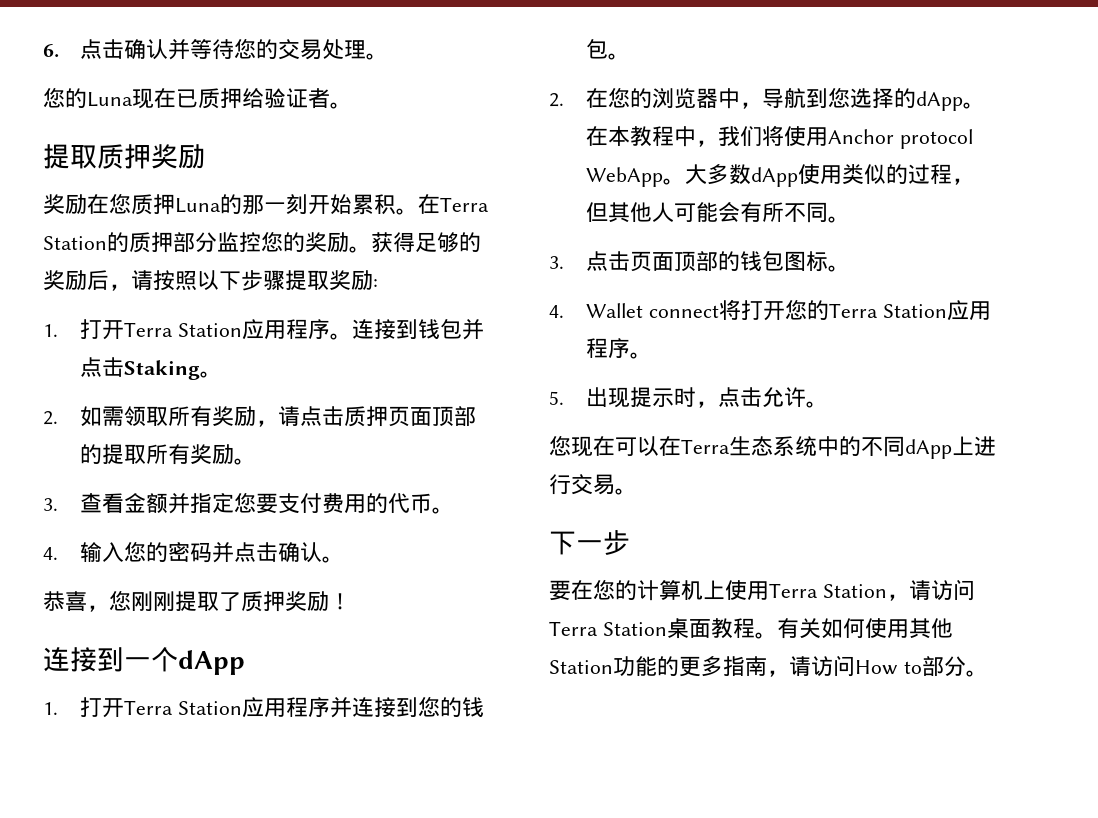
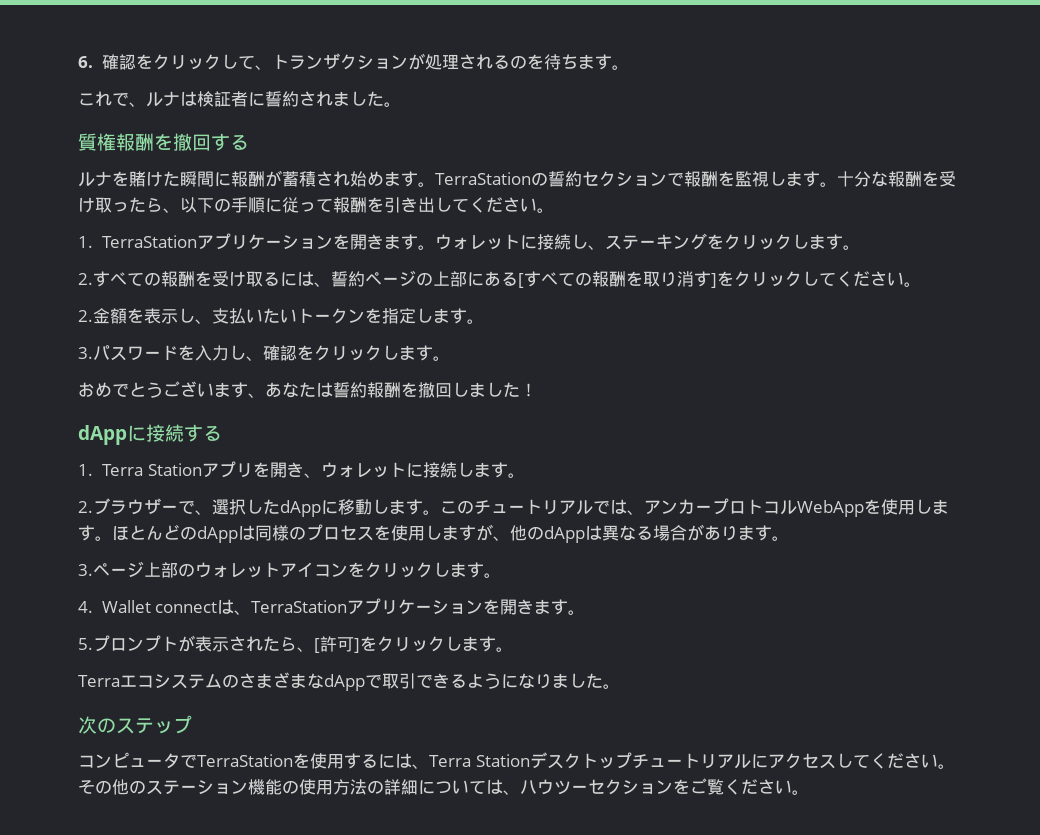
- 6.点击确认并等待您的交易处理。
- 您的Luna现在已质押给验证者。
- 提取质押奖励
- 奖励在您质押Luna的那一刻开始累积。在Terra Station的质押部分监控您的奖励。获得足够的奖励后，请按照以下步骤提取奖励:
- 1.打开Terra Station应用程序。连接到钱包并点击Staking。
- 2.如需领取所有奖励，请点击质押页面顶部的提取所有奖励。
- 3.查看金额并指定您要支付费用的代币。
- 4.输入您的密码并点击确认。
- 恭喜，您刚刚提取了质押奖励！
- 连接到一个dApp
- 1.打开Terra Station应用程序并连接到您的钱包。
- 2.在您的浏览器中，导航到您选择的dApp。在本教程中，我们将使用Anchor protocol WebApp。大多数dApp使用类似的过程，但其他人可能会有所不同。
- 3.点击页面顶部的钱包图标。
- 4. Wallet connect将打开您的Terra Station应用程序。
- 5.出现提示时，点击允许。
- 您现在可以在Terra生态系统中的不同dApp上进行交易。
- 下一步
- 要在您的计算机上使用Terra Station，请访问Terra Station桌面教程。有关如何使用其他Station功能的更多指南，请访问How to部分。
+ 6.確認をクリックして、トランザクションが処理されるのを待ちます。
+ これで、ルナは検証者に誓約されました。
+ 質権報酬を撤回する
+ ルナを賭けた瞬間に報酬が蓄積され始めます。TerraStationの誓約セクションで報酬を監視します。十分な報酬を受け取ったら、以下の手順に従って報酬を引き出してください。
+ 1. TerraStationアプリケーションを開きます。ウォレットに接続し、ステーキングをクリックします。
+ 2.すべての報酬を受け取るには、誓約ページの上部にある[すべての報酬を取り消す]をクリックしてください。
+ 2.金額を表示し、支払いたいトークンを指定します。
+ 3.パスワードを入力し、確認をクリックします。
+ おめでとうございます、あなたは誓約報酬を撤回しました！
+ dAppに接続する
+ 1. Terra Stationアプリを開き、ウォレットに接続します。
+ 2.ブラウザーで、選択したdAppに移動します。このチュートリアルでは、アンカープロトコルWebAppを使用します。ほとんどのdAppは同様のプロセスを使用しますが、他のdAppは異なる場合があります。
+ 3.ページ上部のウォレットアイコンをクリックします。
+ 4. Wallet connectは、TerraStationアプリケーションを開きます。
+ 5.プロンプトが表示されたら、[許可]をクリックします。
+ TerraエコシステムのさまざまなdAppで取引できるようになりました。
+ 次のステップ
+ コンピュータでTerraStationを使用するには、Terra Stationデスクトップチュートリアルにアクセスしてください。その他のステーション機能の使用方法の詳細については、ハウツーセクションをご覧ください。

